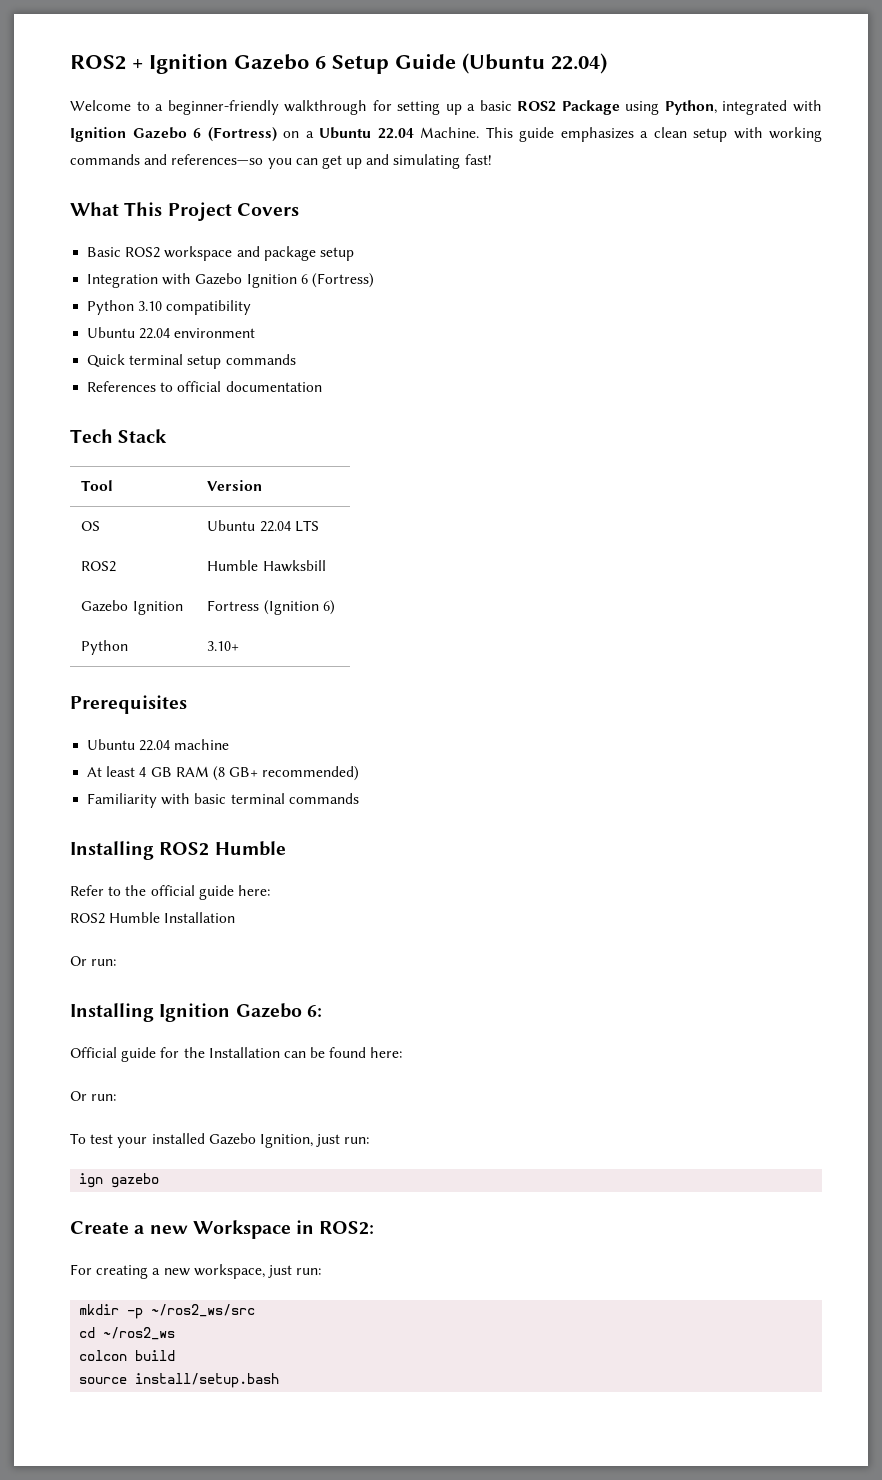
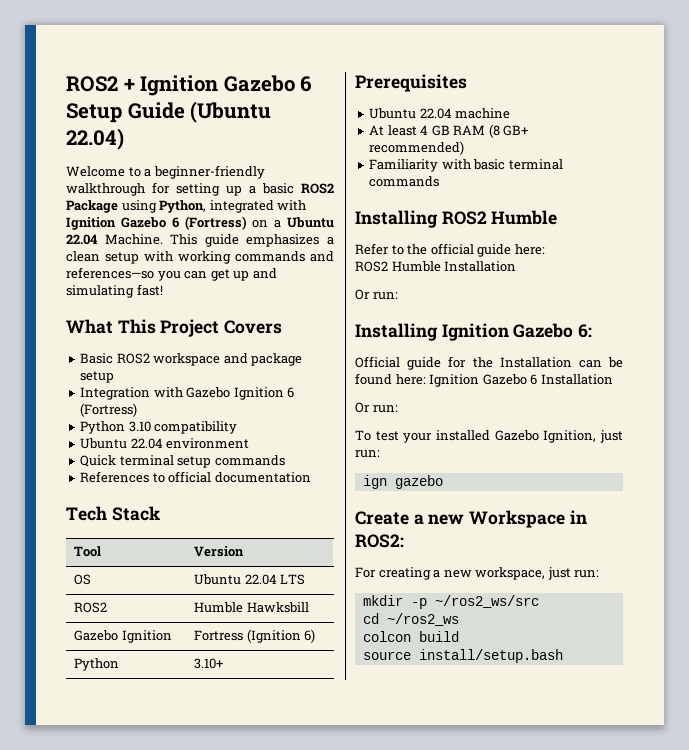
- Official guide for the Installation can be found here:
+ Official guide for the Installation can be found here: Ignition Gazebo 6 Installation

